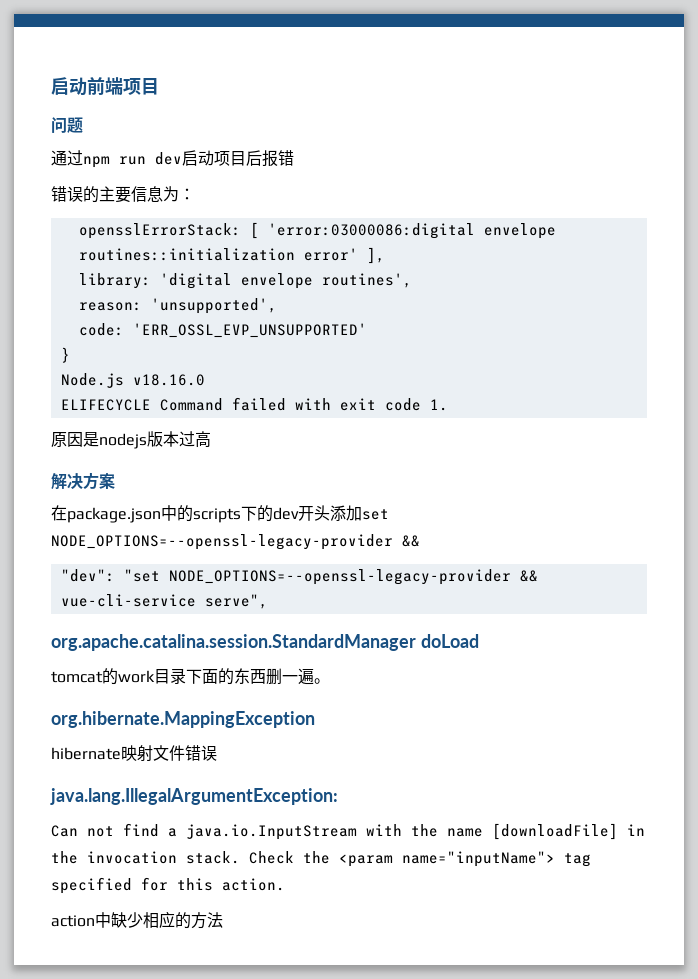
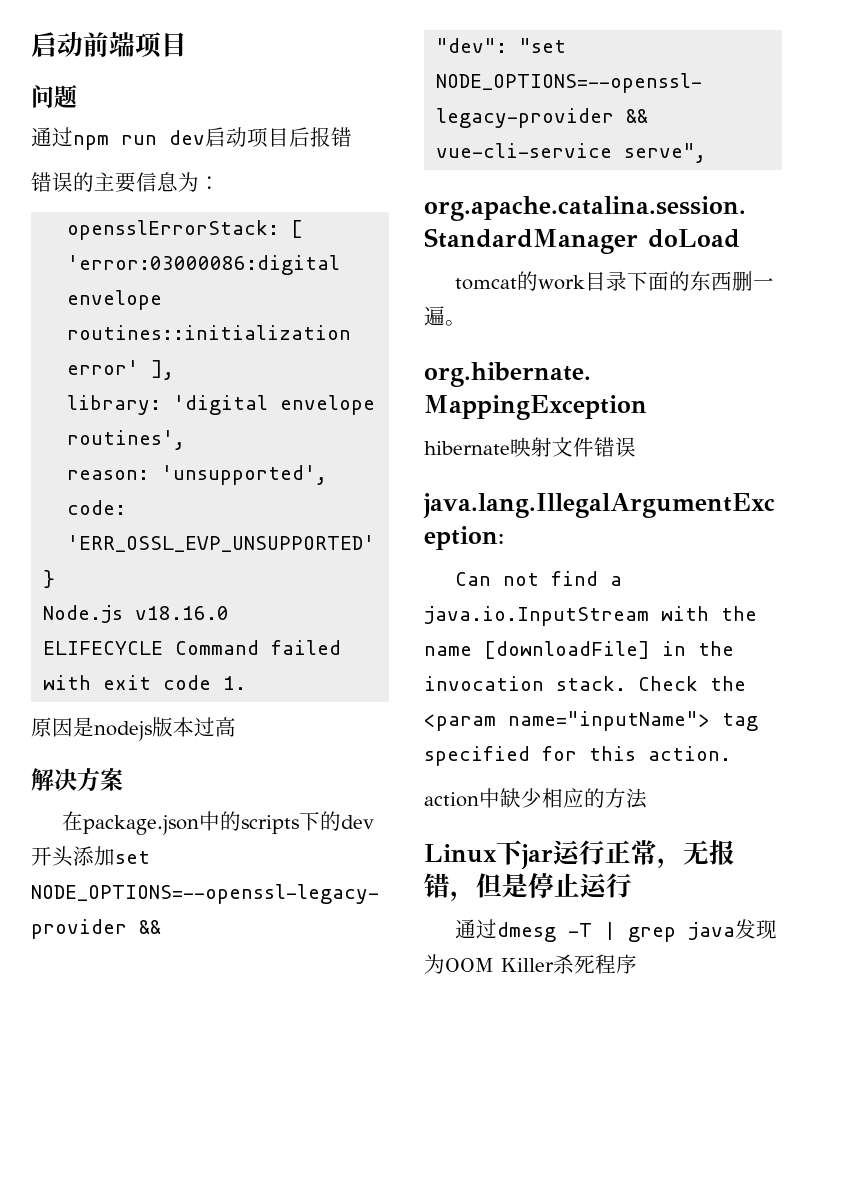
+ Linux下jar运行正常，无报错，但是停止运行
+ 通过dmesg -T | grep java发现为OOM Killer杀死程序

